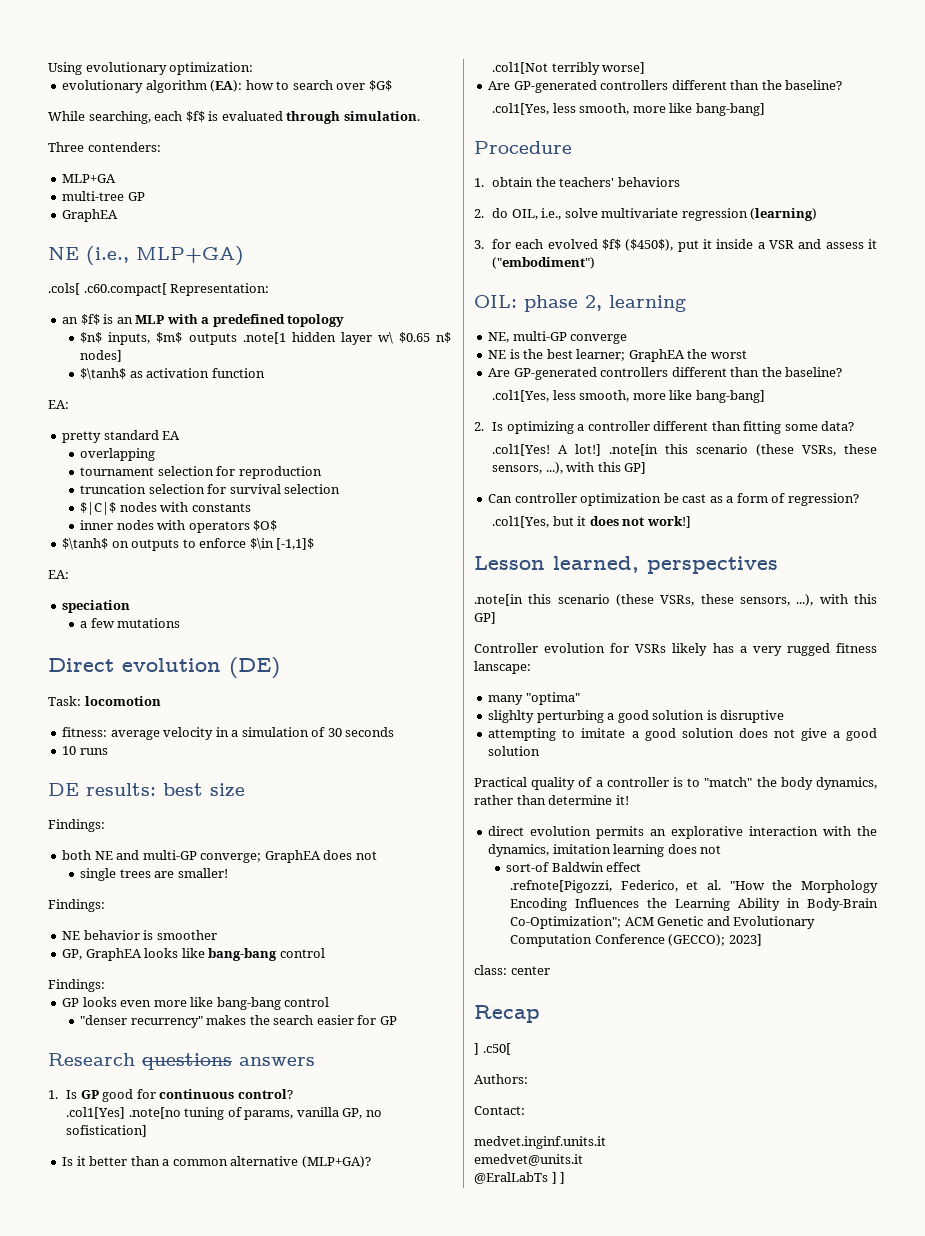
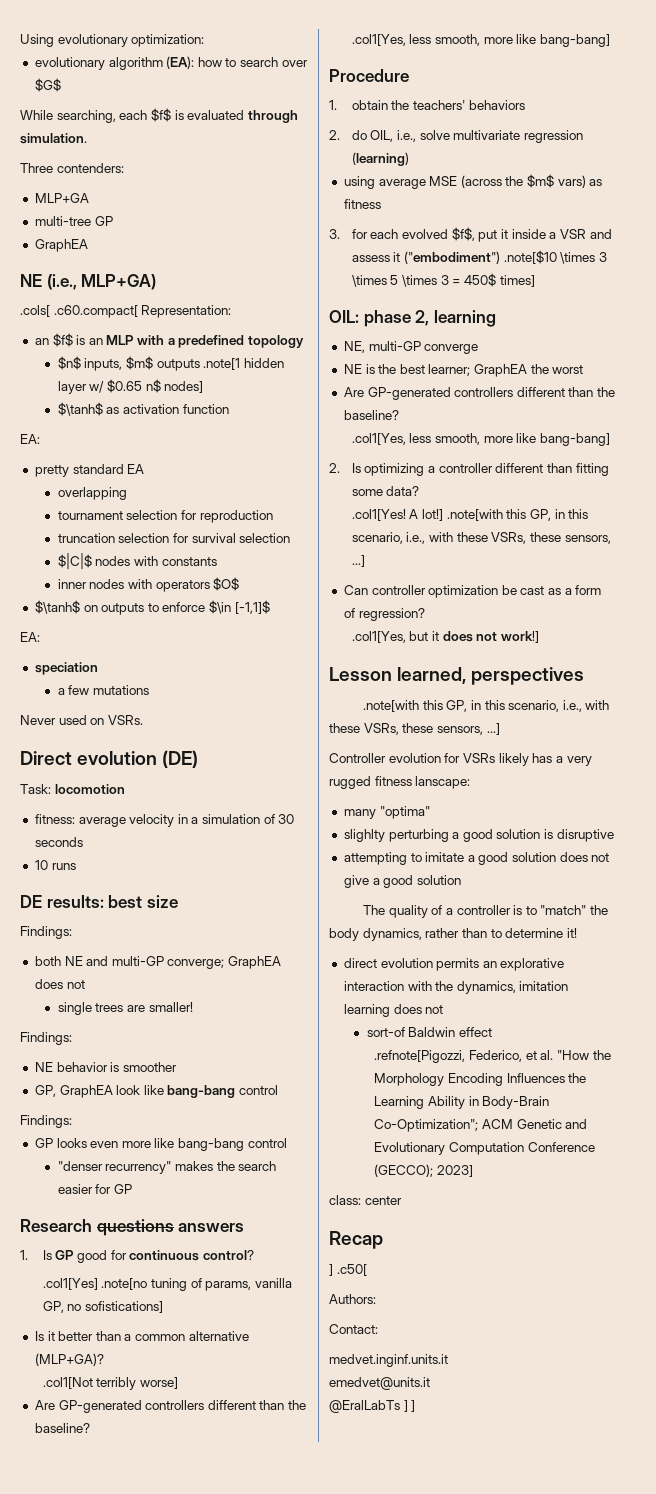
- $n$ inputs, $m$ outputs .note[1 hidden layer w\ $0.65 n$ nodes]
+ $n$ inputs, $m$ outputs .note[1 hidden layer w/ $0.65 n$ nodes]
+ Never used on VSRs.
- GP, GraphEA looks like bang-bang control
+ GP, GraphEA look like bang-bang control
- .col1[Yes] .note[no tuning of params, vanilla GP, no sofistication]
+ .col1[Yes] .note[no tuning of params, vanilla GP, no sofistications]
+ using average MSE (across the $m$ vars) as fitness
- 3. for each evolved $f$ ($450$), put it inside a VSR and assess it ("embodiment")
+ 3. for each evolved $f$, put it inside a VSR and assess it ("embodiment") .note[$10 \times 3 \times 5 \times 3 = 450$ times]
- A lot!] .note[in this scenario (these VSRs, these sensors, ...), with this GP]
+ A lot!] .note[with this GP, in this scenario, i.e., with these VSRs, these sensors, ...]
  Lesson learned, perspectives
- .note[in this scenario (these VSRs, these sensors, ...), with this GP]
+ .note[with this GP, in this scenario, i.e., with these VSRs, these sensors, ...]
- Practical quality of a controller is to "match" the body dynamics, rather than determine it!
+ The quality of a controller is to "match" the body dynamics, rather than to determine it!

